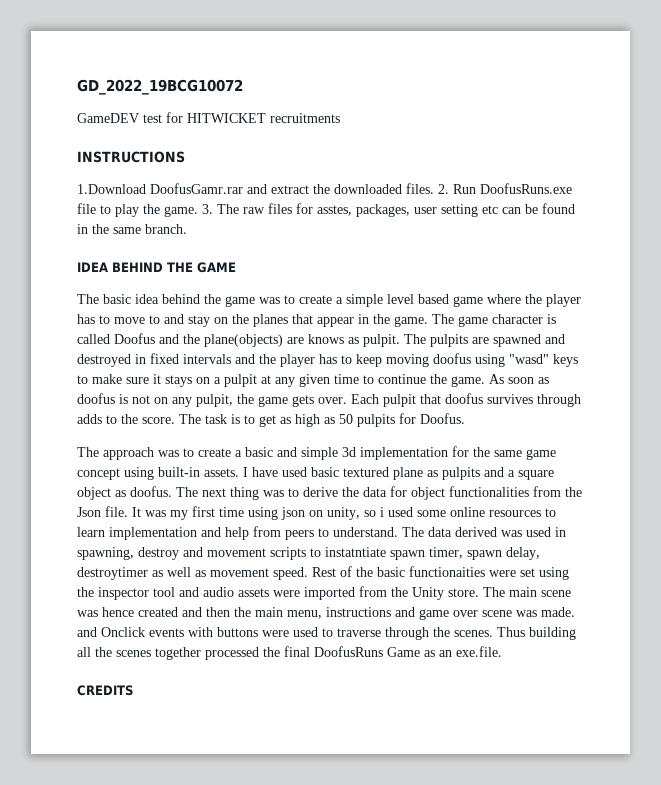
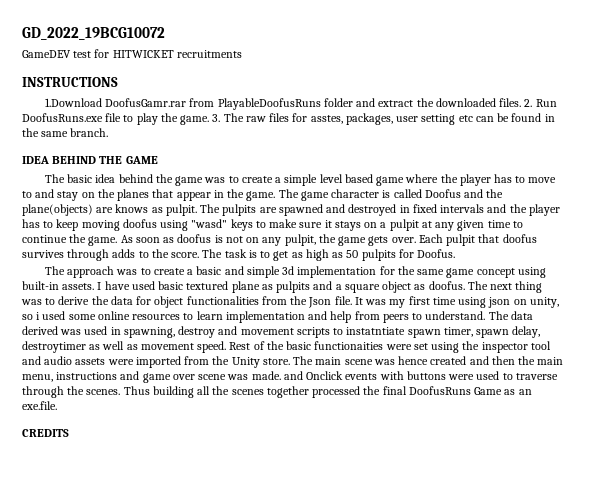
- 1.Download DoofusGamr.rar and extract the downloaded files.
+ 1.Download DoofusGamr.rar from PlayableDoofusRuns folder and extract the downloaded files.

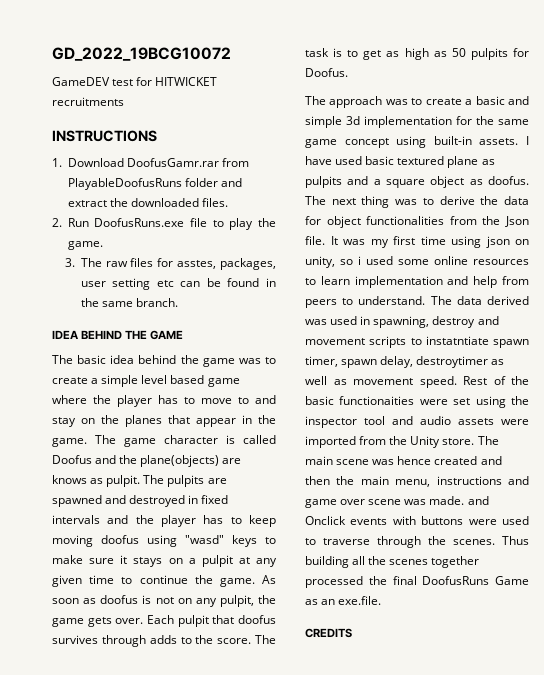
- 1.Download DoofusGamr.rar from PlayableDoofusRuns folder and extract the downloaded files. 2. Run DoofusRuns.exe file to play the game. 3. The raw files for asstes, packages, user setting etc can be found in the same branch.
+ 1. Download DoofusGamr.rar from PlayableDoofusRuns folder and extract the downloaded files.
+ 2. Run DoofusRuns.exe file to play the game.
+ 3. The raw files for asstes, packages, user setting etc can be found in the same branch.

